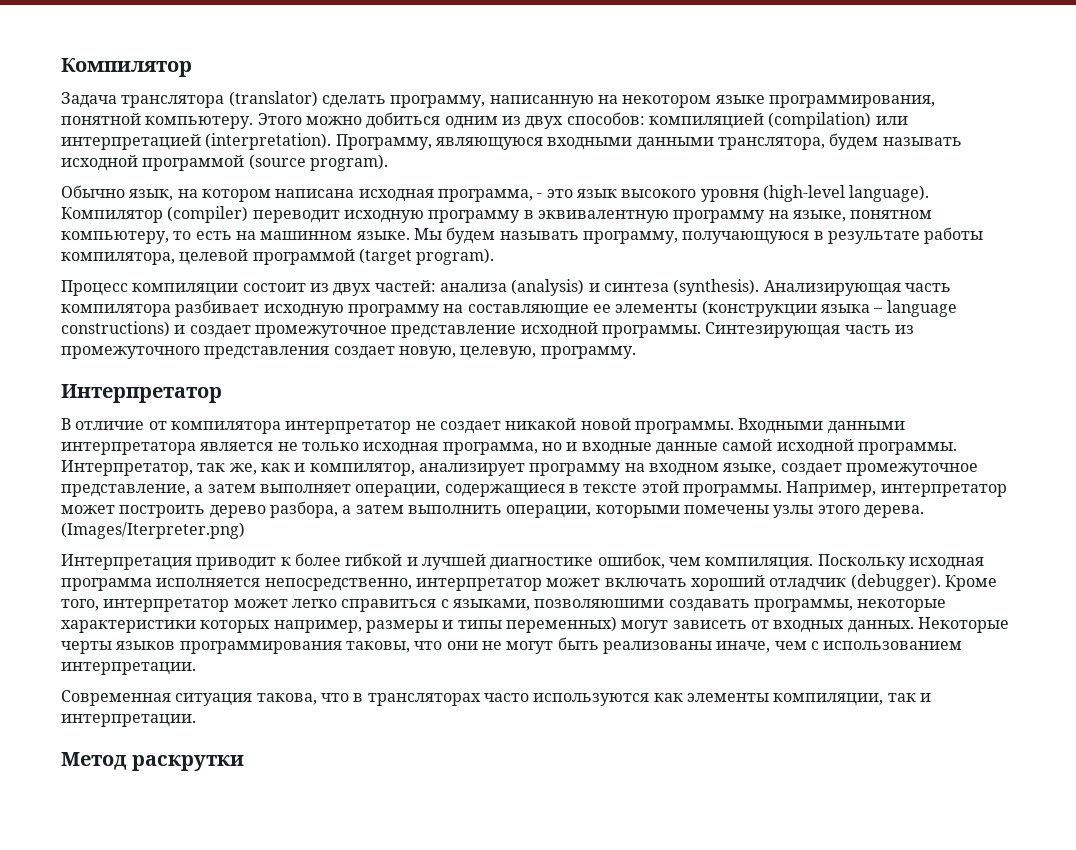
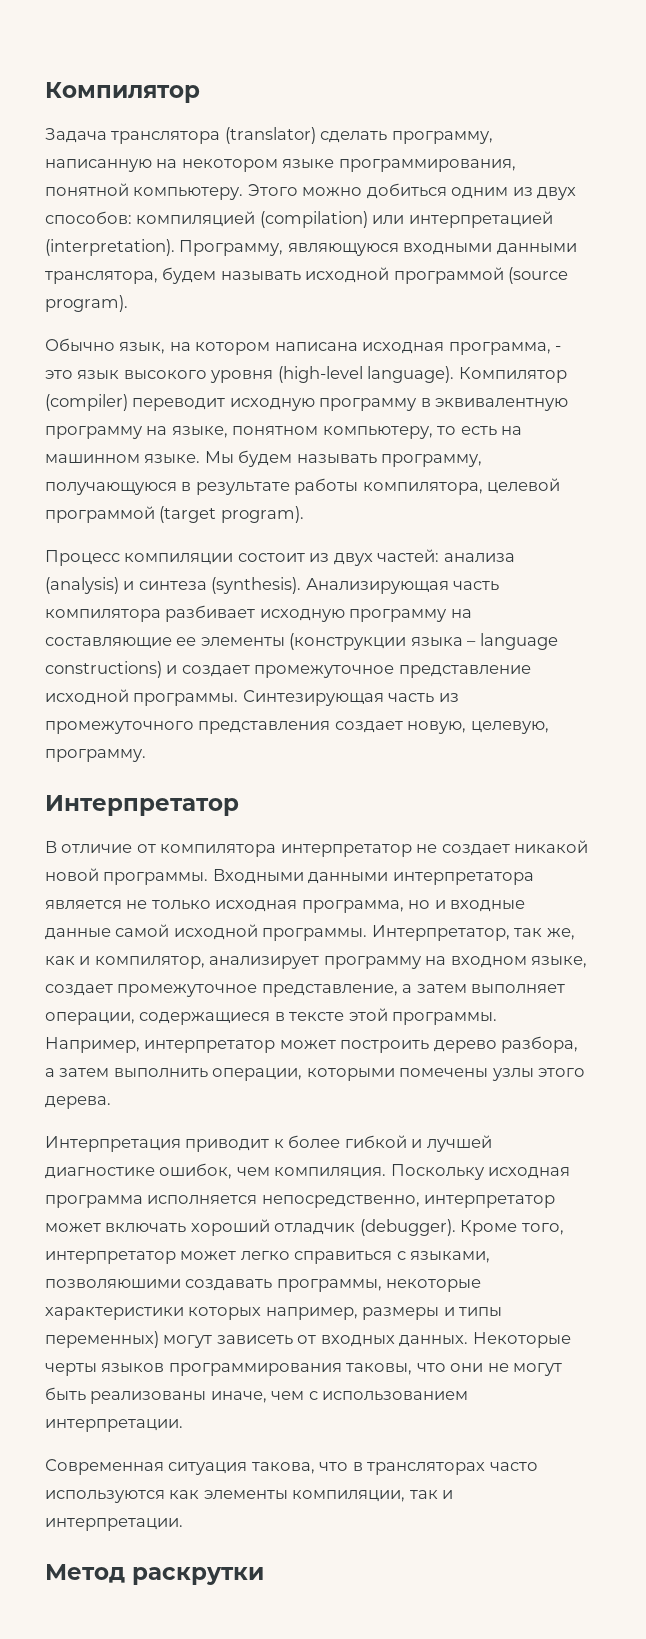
- (Images/Iterpreter.png)

